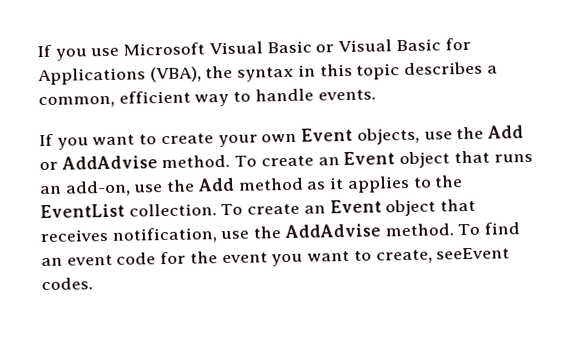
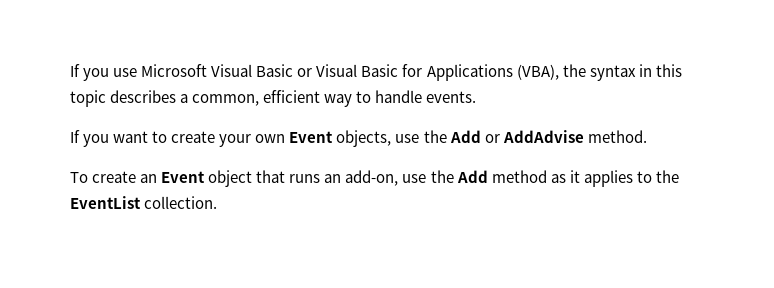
- If you want to create your own Event objects, use the Add or AddAdvise method. To create an Event object that runs an add-on, use the Add method as it applies to the EventList collection. To create an Event object that receives notification, use the AddAdvise method. To find an event code for the event you want to create, seeEvent codes.
+ If you want to create your own Event objects, use the Add or AddAdvise method.
+ To create an Event object that runs an add-on, use the Add method as it applies to the EventList collection.

